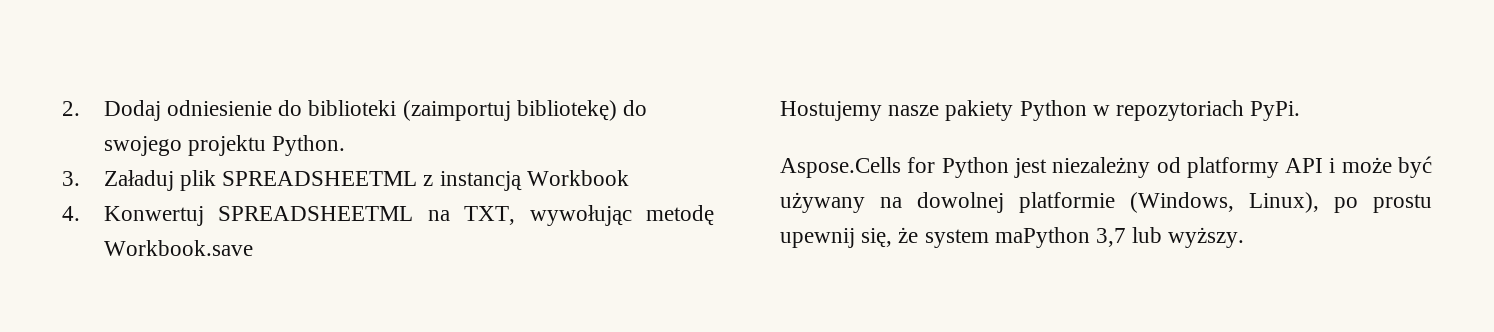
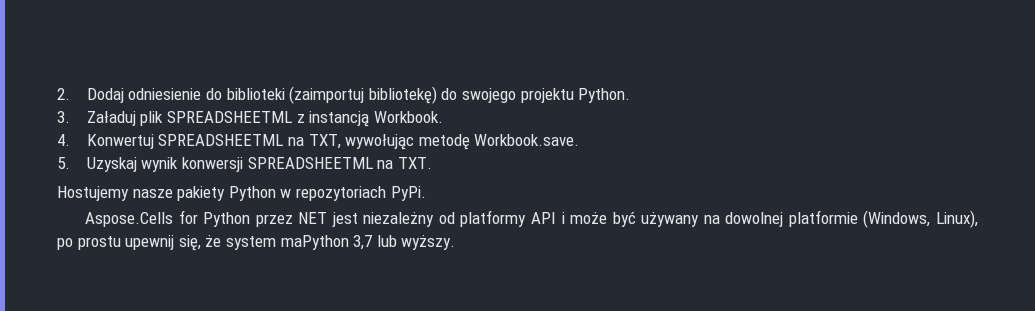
- 3. Załaduj plik SPREADSHEETML z instancją Workbook
+ 3. Załaduj plik SPREADSHEETML z instancją Workbook.
- 4. Konwertuj SPREADSHEETML na TXT, wywołując metodę Workbook.save
+ 4. Konwertuj SPREADSHEETML na TXT, wywołując metodę Workbook.save.
+ 5. Uzyskaj wynik konwersji SPREADSHEETML na TXT.
- Aspose.Cells for Python jest niezależny od platformy API i może być używany na dowolnej platformie (Windows, Linux), po prostu upewnij się, że system maPython 3,7 lub wyższy.
+ Aspose.Cells for Python przez NET jest niezależny od platformy API i może być używany na dowolnej platformie (Windows, Linux), po prostu upewnij się, że system maPython 3,7 lub wyższy.

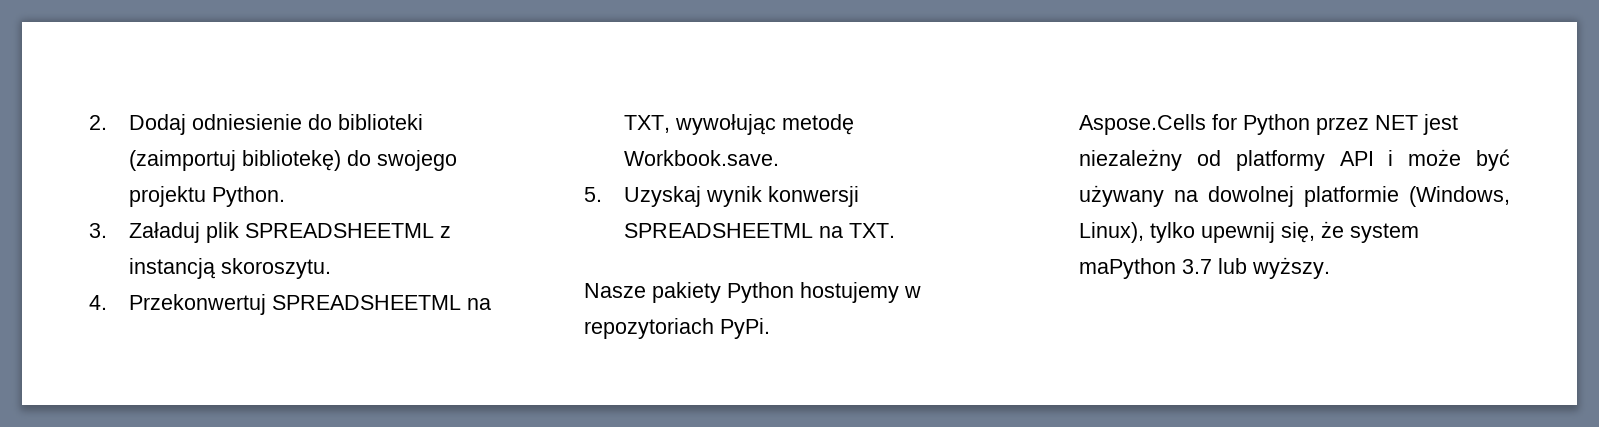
- 3. Załaduj plik SPREADSHEETML z instancją Workbook.
+ 3. Załaduj plik SPREADSHEETML z instancją skoroszytu.
- 4. Konwertuj SPREADSHEETML na TXT, wywołując metodę Workbook.save.
+ 4. Przekonwertuj SPREADSHEETML na TXT, wywołując metodę Workbook.save.
- Hostujemy nasze pakiety Python w repozytoriach PyPi.
+ Nasze pakiety Python hostujemy w repozytoriach PyPi.
- Aspose.Cells for Python przez NET jest niezależny od platformy API i może być używany na dowolnej platformie (Windows, Linux), po prostu upewnij się, że system maPython 3,7 lub wyższy.
+ Aspose.Cells for Python przez NET jest niezależny od platformy API i może być używany na dowolnej platformie (Windows, Linux), tylko upewnij się, że system maPython 3.7 lub wyższy.

